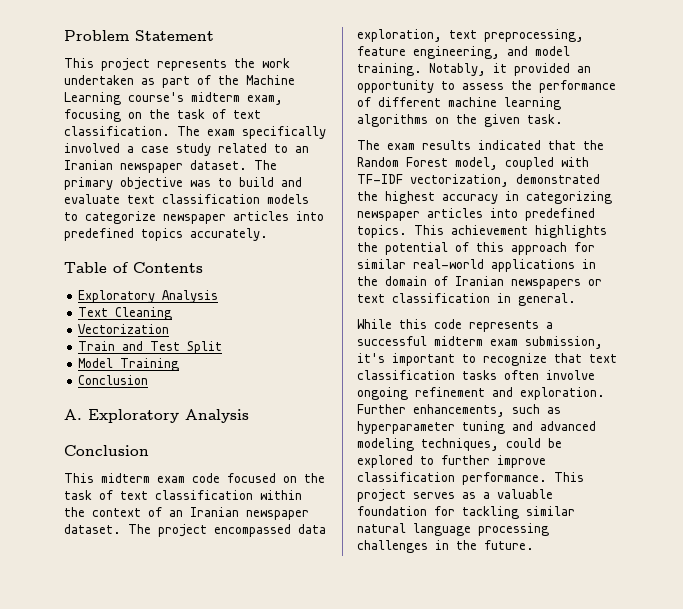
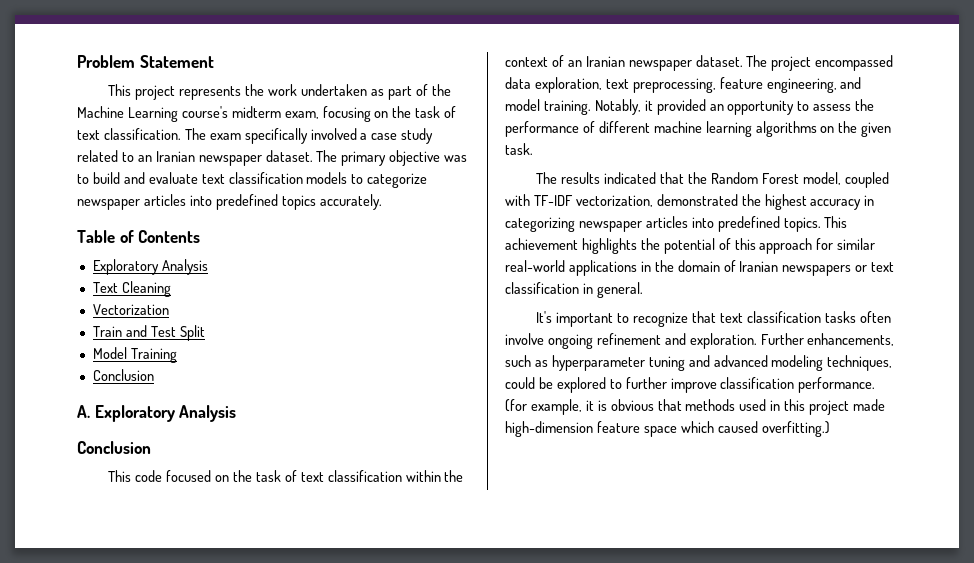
- This midterm exam code focused on the task of text classification within the context of an Iranian newspaper dataset.
+ This code focused on the task of text classification within the context of an Iranian newspaper dataset.
- The exam results indicated that the Random Forest model, coupled with TF-IDF vectorization, demonstrated the highest accuracy in categorizing newspaper articles into predefined topics.
+ The results indicated that the Random Forest model, coupled with TF-IDF vectorization, demonstrated the highest accuracy in categorizing newspaper articles into predefined topics.
- While this code represents a successful midterm exam submission, it's important to recognize that text classification tasks often involve ongoing refinement and exploration.
+ It's important to recognize that text classification tasks often involve ongoing refinement and exploration.
- This project serves as a valuable foundation for tackling similar natural language processing challenges in the future.
+ (for example, it is obvious that methods used in this project made high-dimension feature space which caused overfitting.)

